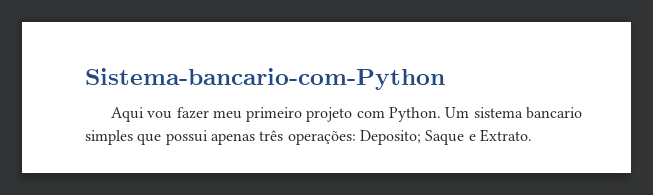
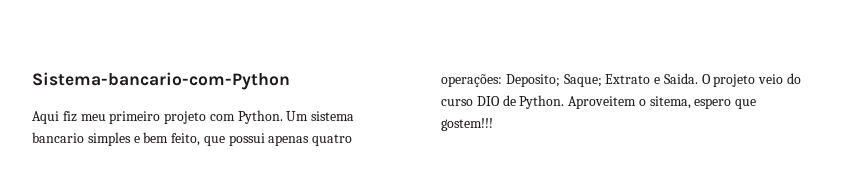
- Aqui vou fazer meu primeiro projeto com Python.
+ Aqui fiz meu primeiro projeto com Python.
- Um sistema bancario simples que possui apenas três operações: Deposito; Saque e Extrato.
+ Um sistema bancario simples e bem feito, que possui apenas quatro operações: Deposito; Saque; Extrato e Saida. O projeto veio do curso DIO de Python. Aproveitem o sitema, espero que gostem!!!

